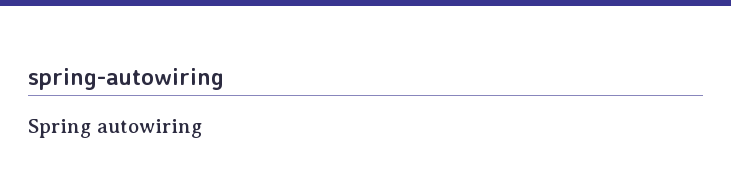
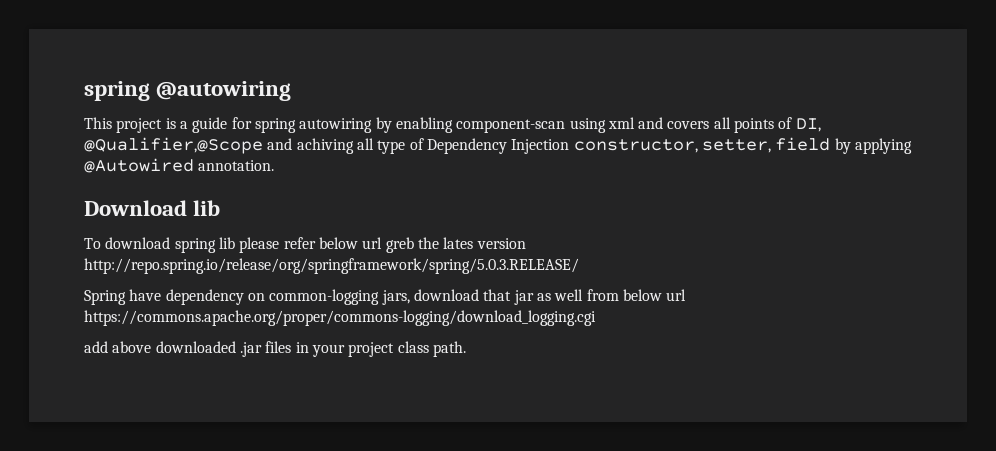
- spring-autowiring
- Spring autowiring
+ spring @autowiring
+ This project is a guide for spring autowiring by enabling component-scan using xml and covers all points of DI, @Qualifier,@Scope and achiving all type of Dependency Injection constructor, setter, field by applying @Autowired annotation.
+ Download lib
+ To download spring lib please refer below url greb the lates version http://repo.spring.io/release/org/springframework/spring/5.0.3.RELEASE/
+ Spring have dependency on common-logging jars, download that jar as well from below url https://commons.apache.org/proper/commons-logging/download_logging.cgi
+ add above downloaded .jar files in your project class path.

